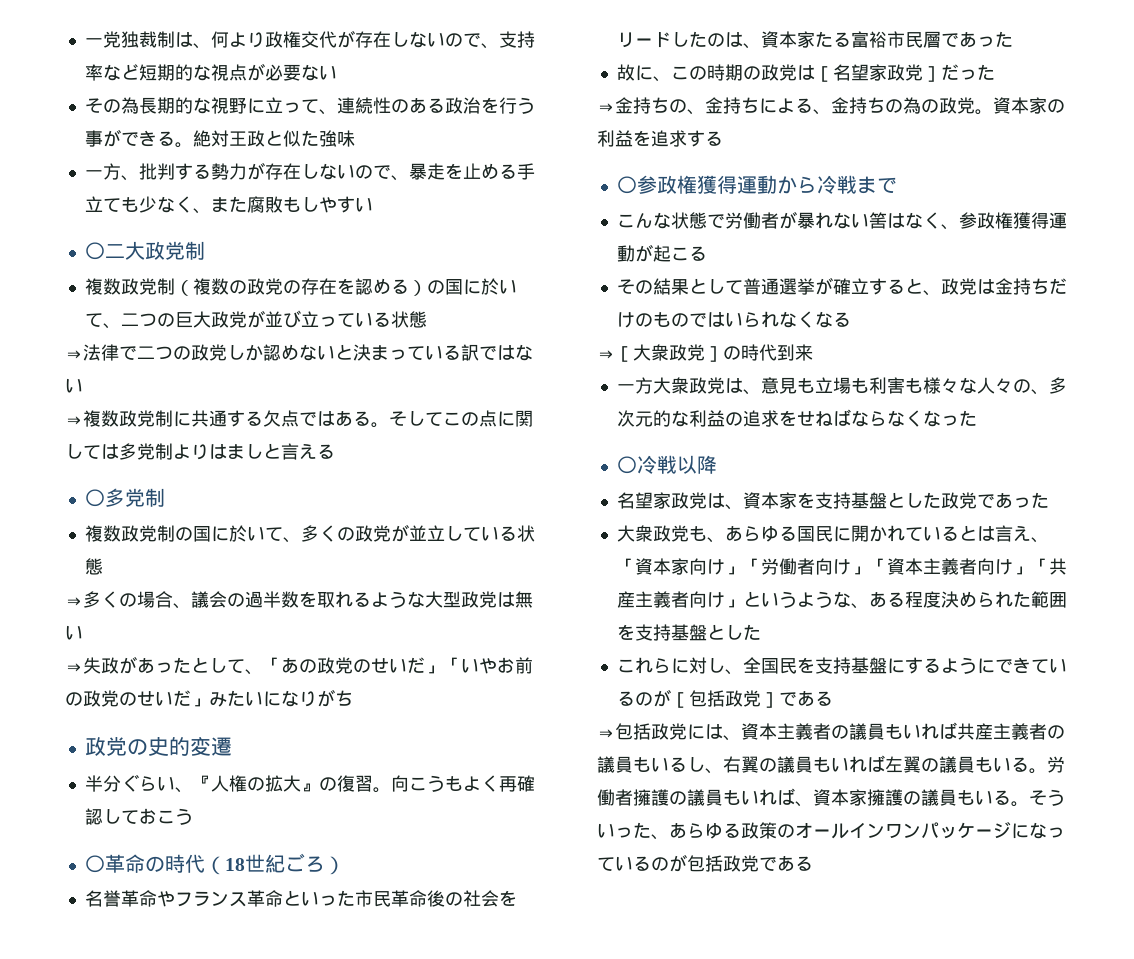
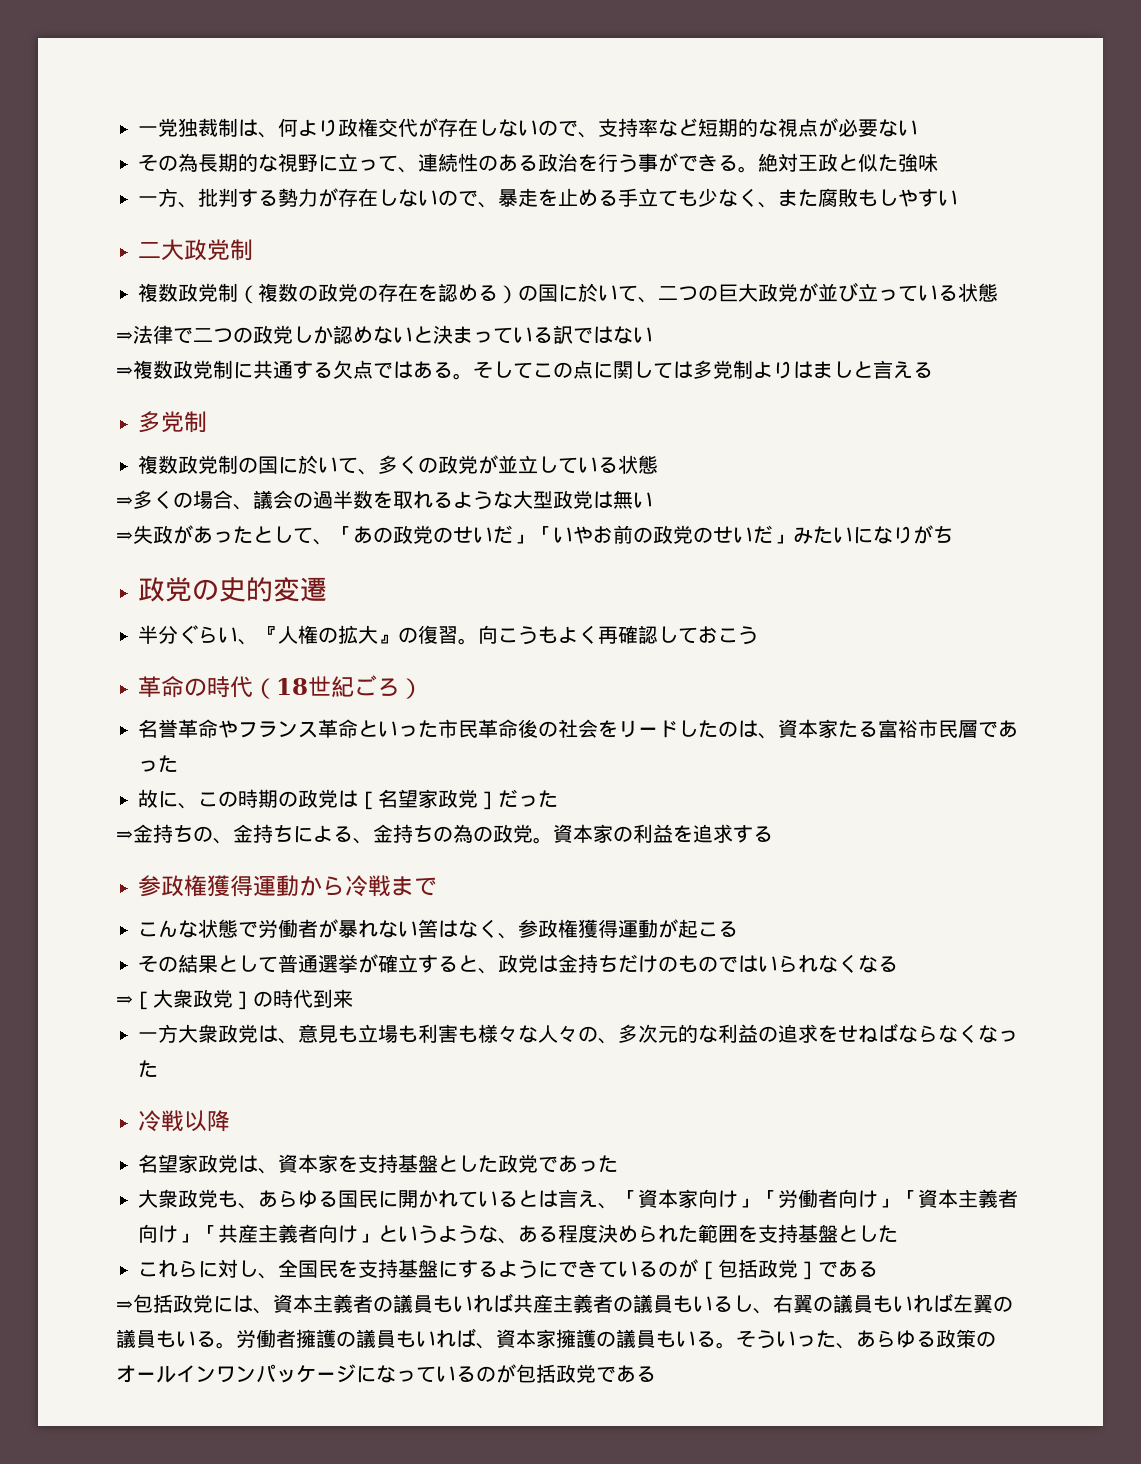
- 〇二大政党制
+ 二大政党制
  そしてこの点に関しては多党制よりはましと言える
- 〇多党制
+ 多党制
- 〇革命の時代（18世紀ごろ）
+ 革命の時代（18世紀ごろ）
- 〇参政権獲得運動から冷戦まで
+ 参政権獲得運動から冷戦まで
- 〇冷戦以降
+ 冷戦以降

